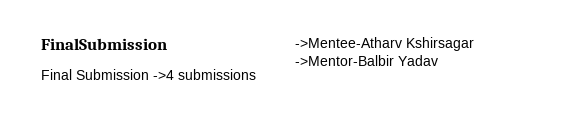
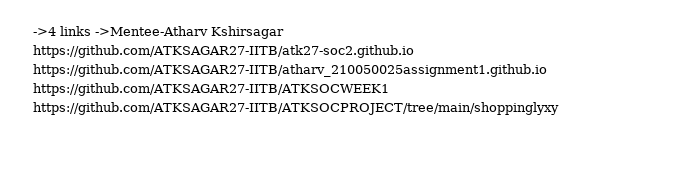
- FinalSubmission
- Final Submission ->4 submissions ->Mentee-Atharv Kshirsagar ->Mentor-Balbir Yadav
+ ->4 links ->Mentee-Atharv Kshirsagar https://github.com/ATKSAGAR27-IITB/atk27-soc2.github.io https://github.com/ATKSAGAR27-IITB/atharv_210050025assignment1.github.io https://github.com/ATKSAGAR27-IITB/ATKSOCWEEK1 https://github.com/ATKSAGAR27-IITB/ATKSOCPROJECT/tree/main/shoppinglyxy

